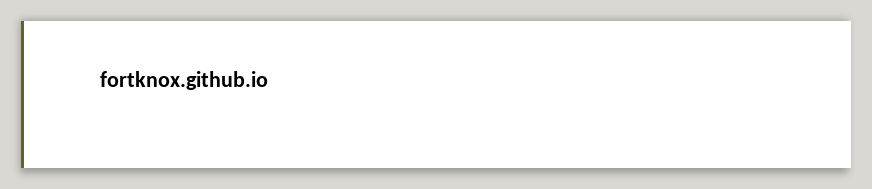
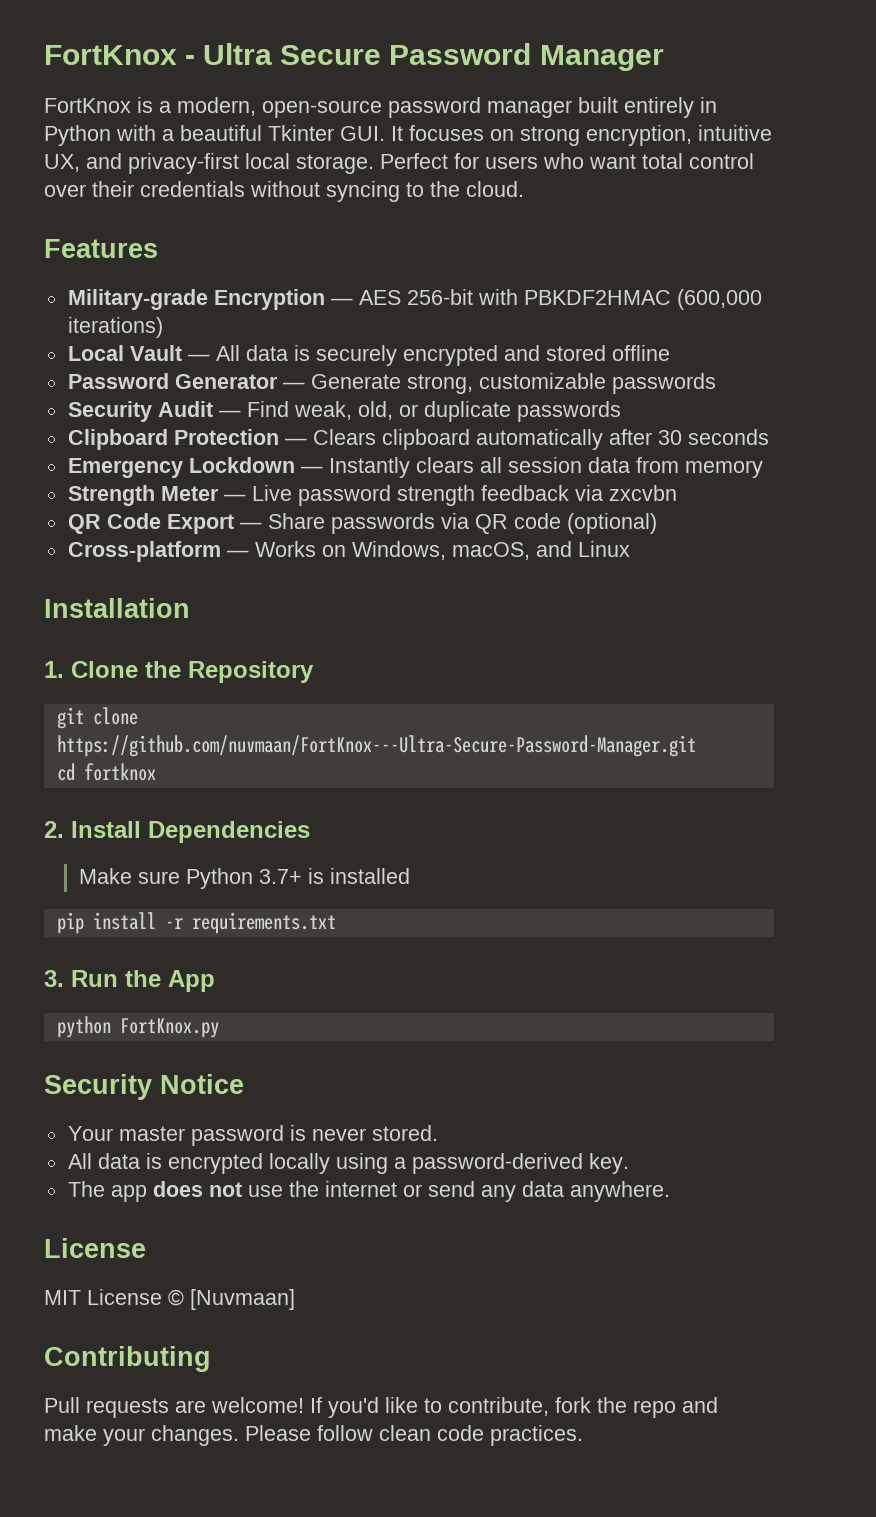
- fortknox.github.io
+ FortKnox - Ultra Secure Password Manager
+ FortKnox is a modern, open-source password manager built entirely in Python with a beautiful Tkinter GUI. It focuses on strong encryption, intuitive UX, and privacy-first local storage. Perfect for users who want total control over their credentials without syncing to the cloud.
+ Features
+ Military-grade Encryption — AES 256-bit with PBKDF2HMAC (600,000 iterations)
+ Local Vault — All data is securely encrypted and stored offline
+ Password Generator — Generate strong, customizable passwords
+ Security Audit — Find weak, old, or duplicate passwords
+ Clipboard Protection — Clears clipboard automatically after 30 seconds
+ Emergency Lockdown — Instantly clears all session data from memory
+ Strength Meter — Live password strength feedback via zxcvbn
+ QR Code Export — Share passwords via QR code (optional)
+ Cross-platform — Works on Windows, macOS, and Linux
+ Installation
+ 1. Clone the Repository
+ git clone https://github.com/nuvmaan/FortKnox---Ultra-Secure-Password-Manager.git
+ cd fortknox
+ 2. Install Dependencies
+ Make sure Python 3.7+ is installed
+ pip install -r requirements.txt
+ 3. Run the App
+ python FortKnox.py
+ Security Notice
+ Your master password is never stored.
+ All data is encrypted locally using a password-derived key.
+ The app does not use the internet or send any data anywhere.
+ License
+ MIT License © [Nuvmaan]
+ Contributing
+ Pull requests are welcome! If you'd like to contribute, fork the repo and make your changes. Please follow clean code practices.

